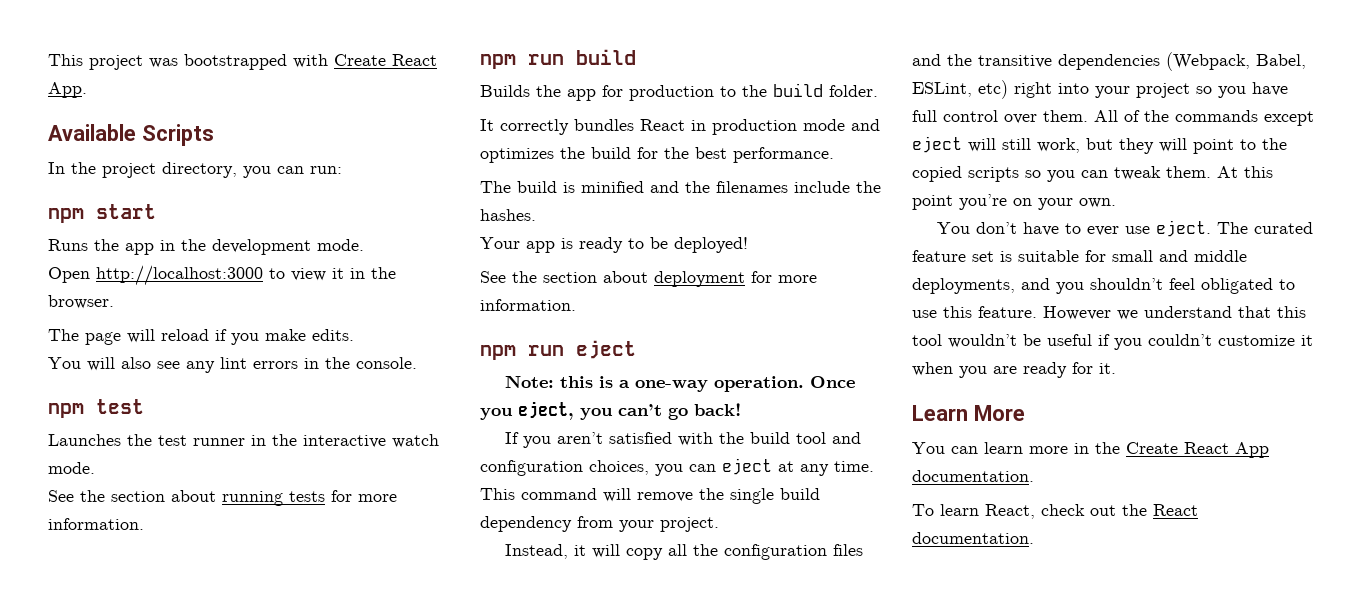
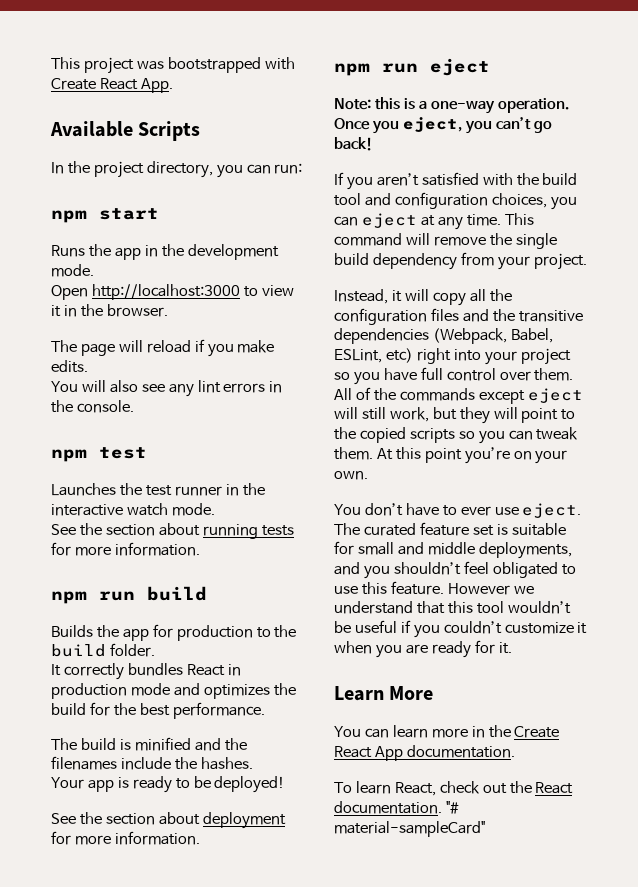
+ "# material-sampleCard"

